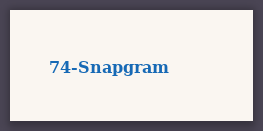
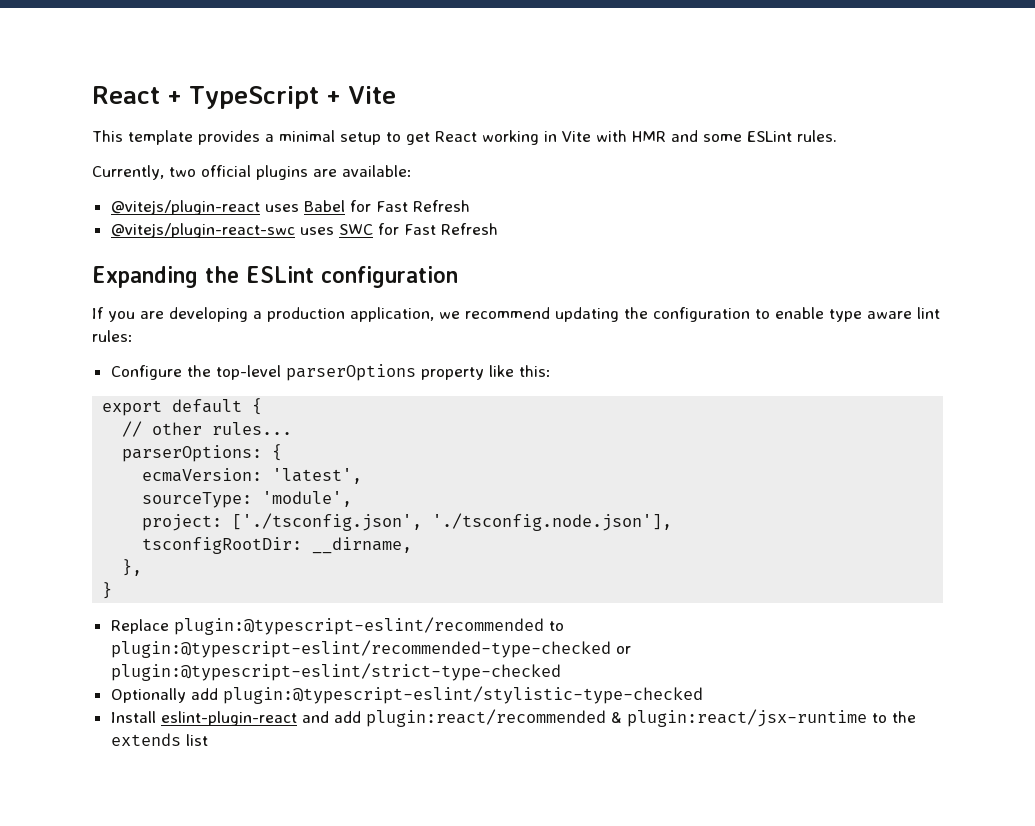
- 74-Snapgram
+ React + TypeScript + Vite
+ This template provides a minimal setup to get React working in Vite with HMR and some ESLint rules.
+ Currently, two official plugins are available:
+ @vitejs/plugin-react uses Babel for Fast Refresh
+ @vitejs/plugin-react-swc uses SWC for Fast Refresh
+ Expanding the ESLint configuration
+ If you are developing a production application, we recommend updating the configuration to enable type aware lint rules:
+ Configure the top-level parserOptions property like this:
+ export default {
+ // other rules...
+ parserOptions: {
+ ecmaVersion: 'latest',
+ sourceType: 'module',
+ project: ['./tsconfig.json', './tsconfig.node.json'],
+ tsconfigRootDir: __dirname,
+ },
+ }
+ Replace plugin:@typescript-eslint/recommended to plugin:@typescript-eslint/recommended-type-checked or plugin:@typescript-eslint/strict-type-checked
+ Optionally add plugin:@typescript-eslint/stylistic-type-checked
+ Install eslint-plugin-react and add plugin:react/recommended & plugin:react/jsx-runtime to the extends list

